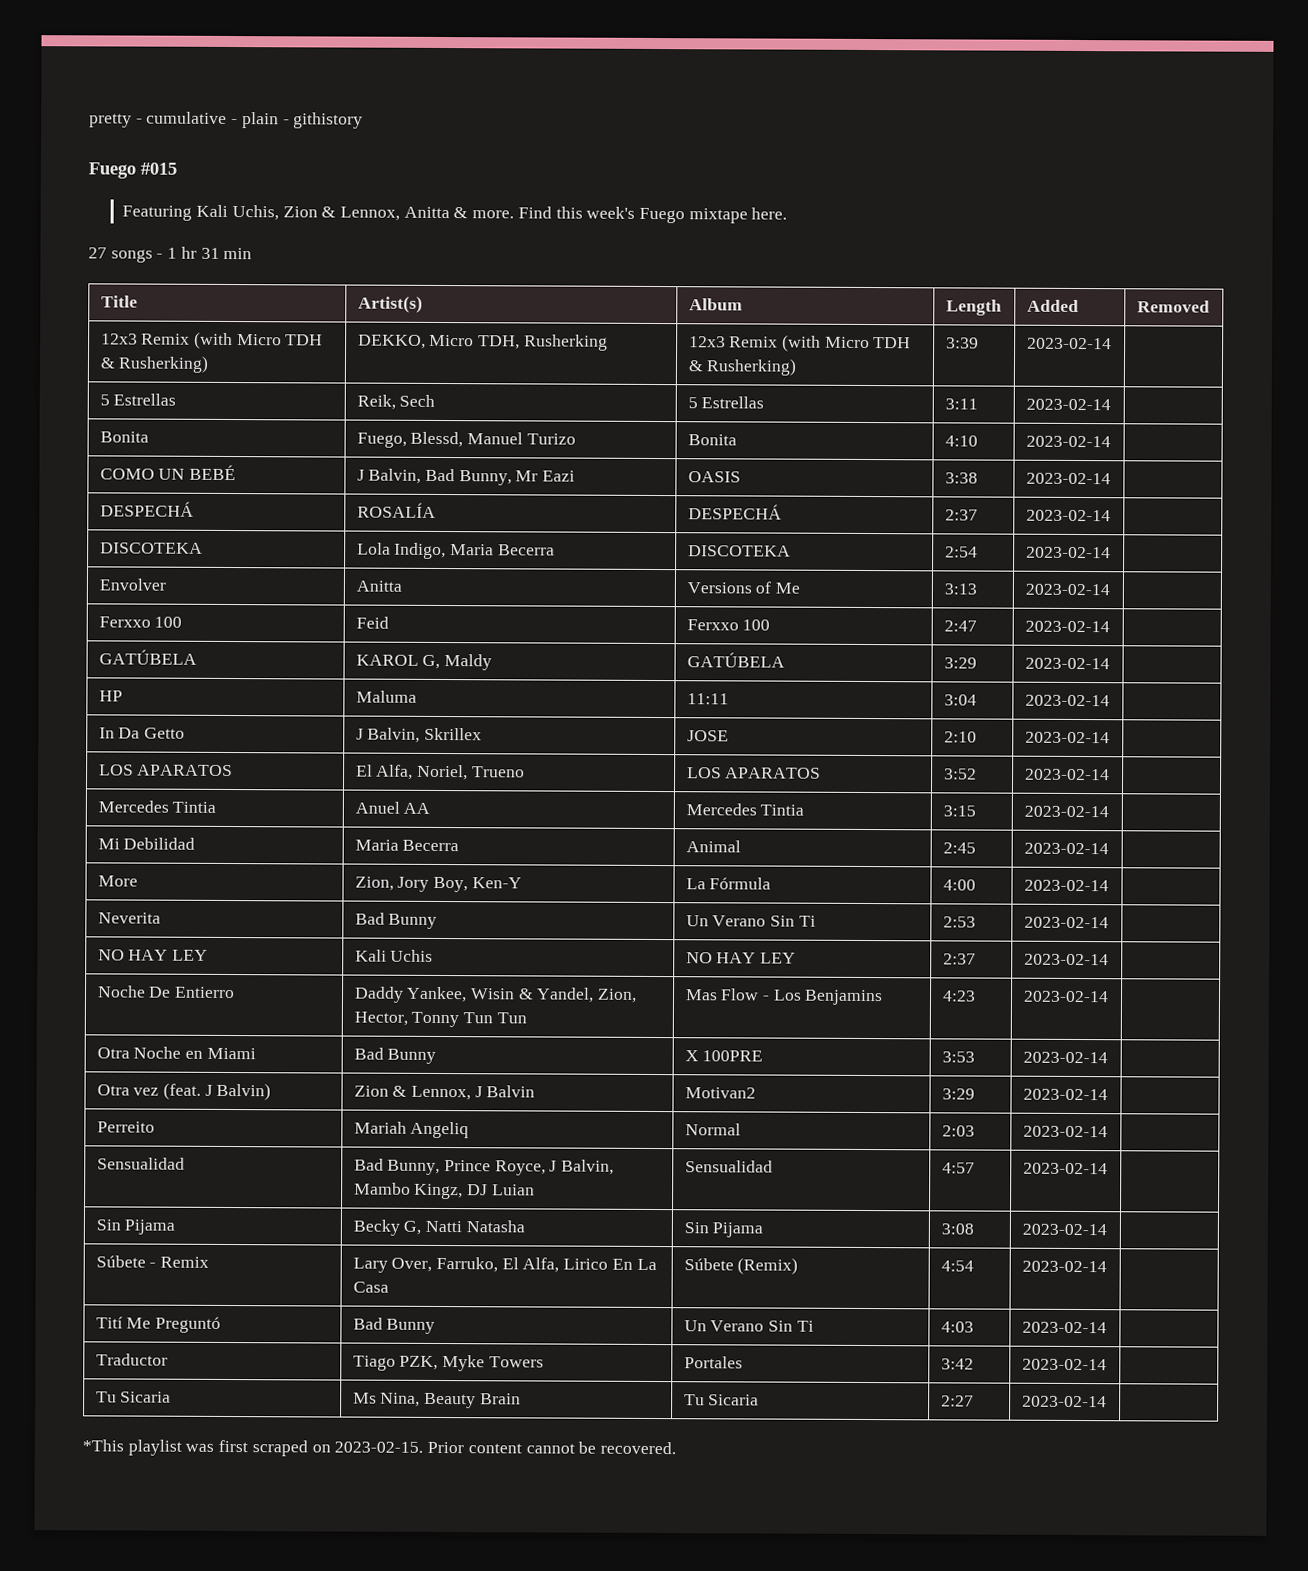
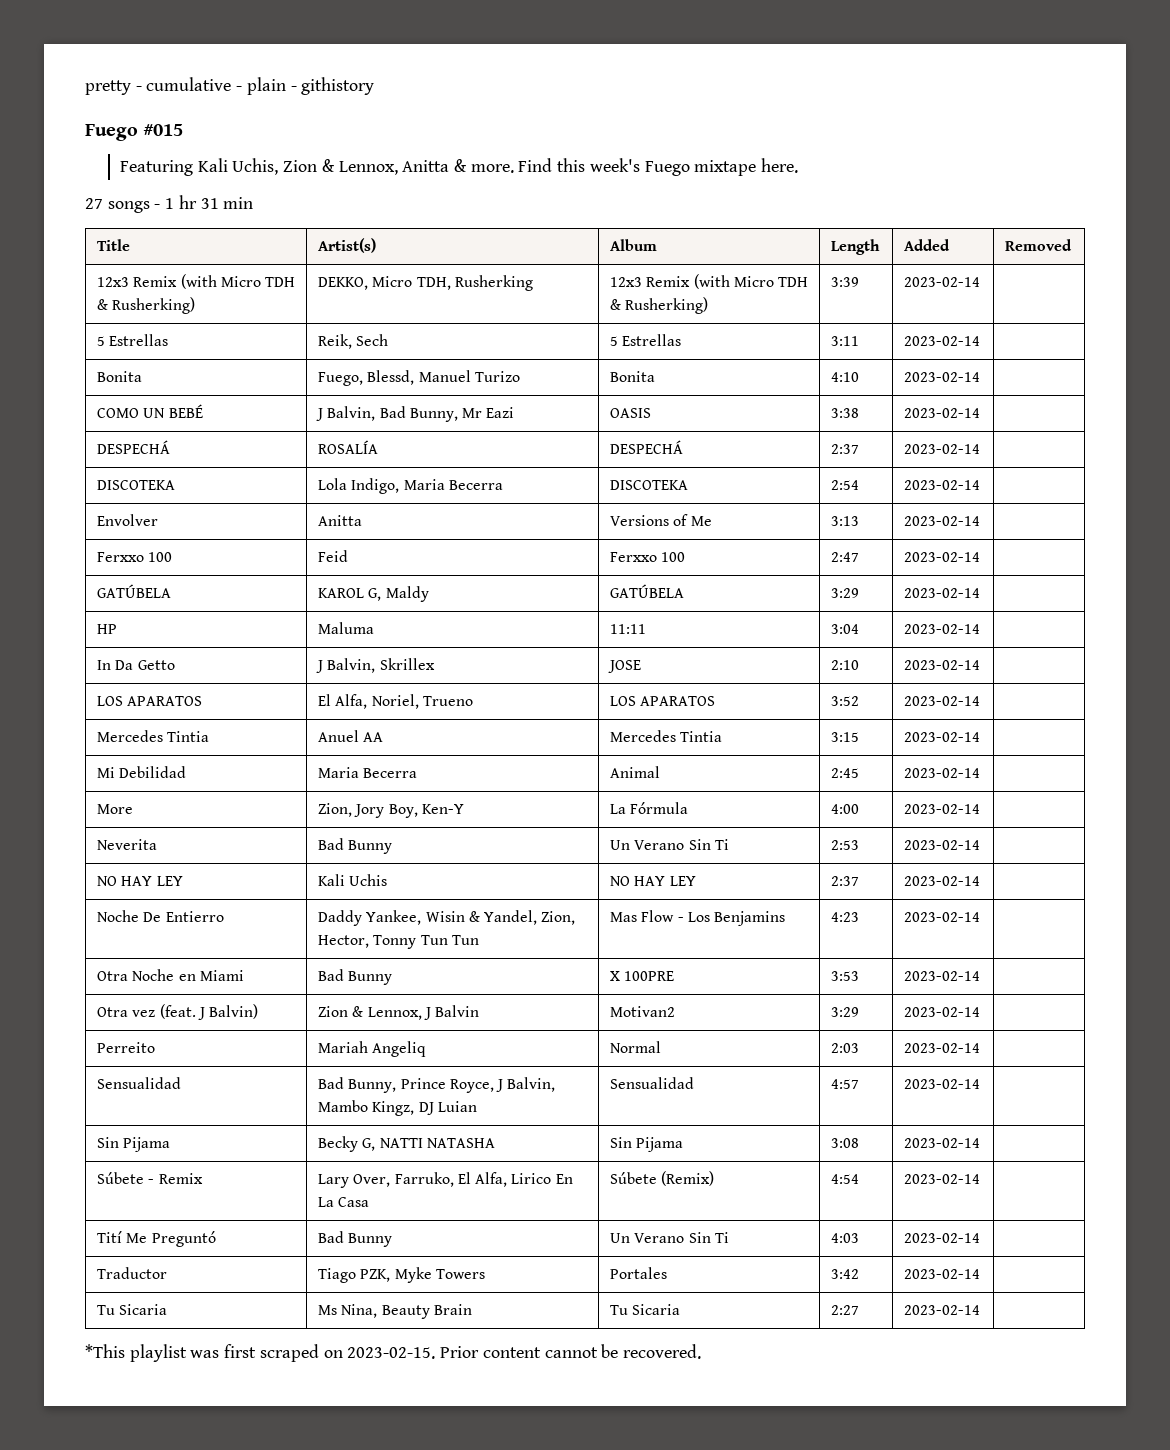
- Sin Pijama | Becky G, Natti Natasha | Sin Pijama | 3:08 | 2023-02-14 |
+ Sin Pijama | Becky G, NATTI NATASHA | Sin Pijama | 3:08 | 2023-02-14 |

